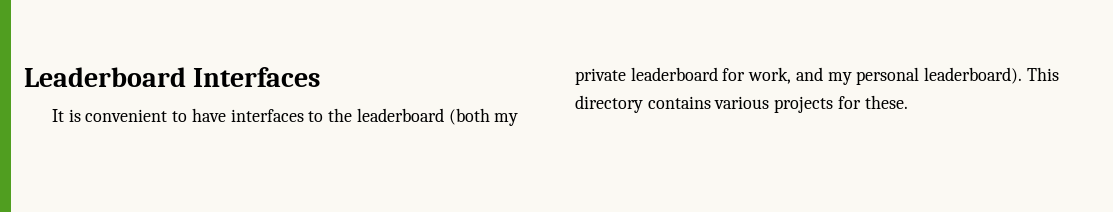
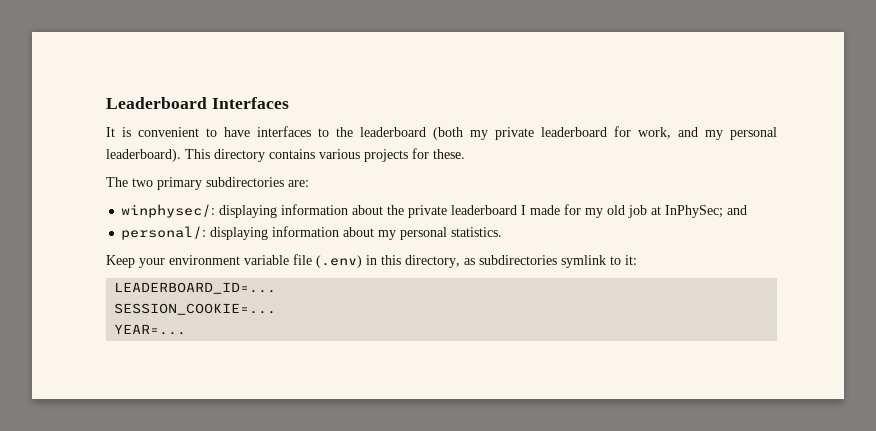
+ The two primary subdirectories are:
+ winphysec/: displaying information about the private leaderboard I made for my old job at InPhySec; and
+ personal/: displaying information about my personal statistics.
+ Keep your environment variable file (.env) in this directory, as subdirectories symlink to it:
+ LEADERBOARD_ID=...
+ SESSION_COOKIE=...
+ YEAR=...

